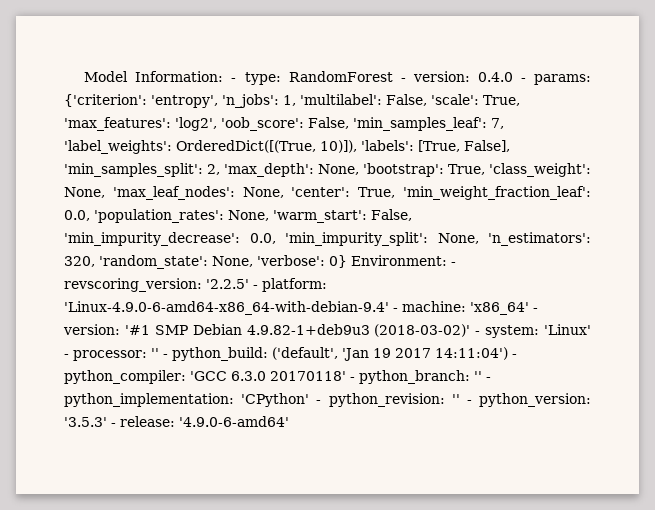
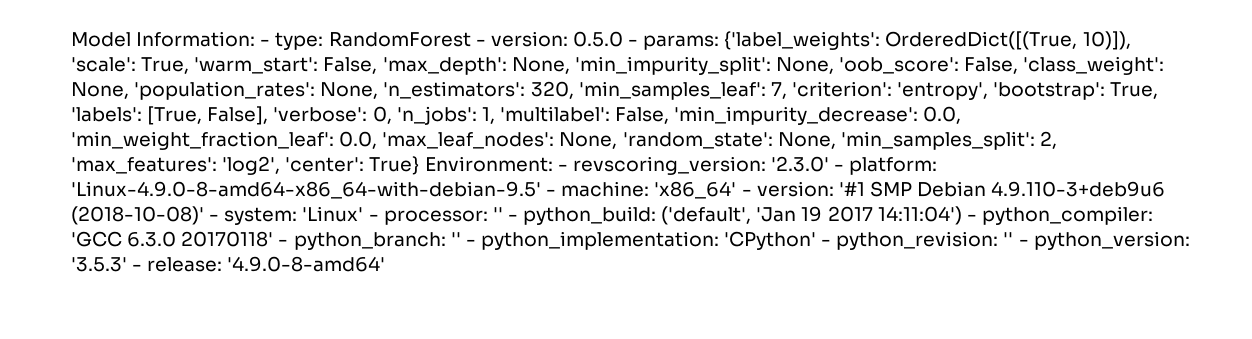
- Model Information: - type: RandomForest - version: 0.4.0 - params: {'criterion': 'entropy', 'n_jobs': 1, 'multilabel': False, 'scale': True, 'max_features': 'log2', 'oob_score': False, 'min_samples_leaf': 7, 'label_weights': OrderedDict([(True, 10)]), 'labels': [True, False], 'min_samples_split': 2, 'max_depth': None, 'bootstrap': True, 'class_weight': None, 'max_leaf_nodes': None, 'center': True, 'min_weight_fraction_leaf': 0.0, 'population_rates': None, 'warm_start': False, 'min_impurity_decrease': 0.0, 'min_impurity_split': None, 'n_estimators': 320, 'random_state': None, 'verbose': 0} Environment: - revscoring_version: '2.2.5' - platform: 'Linux-4.9.0-6-amd64-x86_64-with-debian-9.4' - machine: 'x86_64' - version: '#1 SMP Debian 4.9.82-1+deb9u3 (2018-03-02)' - system: 'Linux' - processor: '' - python_build: ('default', 'Jan 19 2017 14:11:04') - python_compiler: 'GCC 6.3.0 20170118' - python_branch: '' - python_implementation: 'CPython' - python_revision: '' - python_version: '3.5.3' - release: '4.9.0-6-amd64'
+ Model Information: - type: RandomForest - version: 0.5.0 - params: {'label_weights': OrderedDict([(True, 10)]), 'scale': True, 'warm_start': False, 'max_depth': None, 'min_impurity_split': None, 'oob_score': False, 'class_weight': None, 'population_rates': None, 'n_estimators': 320, 'min_samples_leaf': 7, 'criterion': 'entropy', 'bootstrap': True, 'labels': [True, False], 'verbose': 0, 'n_jobs': 1, 'multilabel': False, 'min_impurity_decrease': 0.0, 'min_weight_fraction_leaf': 0.0, 'max_leaf_nodes': None, 'random_state': None, 'min_samples_split': 2, 'max_features': 'log2', 'center': True} Environment: - revscoring_version: '2.3.0' - platform: 'Linux-4.9.0-8-amd64-x86_64-with-debian-9.5' - machine: 'x86_64' - version: '#1 SMP Debian 4.9.110-3+deb9u6 (2018-10-08)' - system: 'Linux' - processor: '' - python_build: ('default', 'Jan 19 2017 14:11:04') - python_compiler: 'GCC 6.3.0 20170118' - python_branch: '' - python_implementation: 'CPython' - python_revision: '' - python_version: '3.5.3' - release: '4.9.0-8-amd64'

